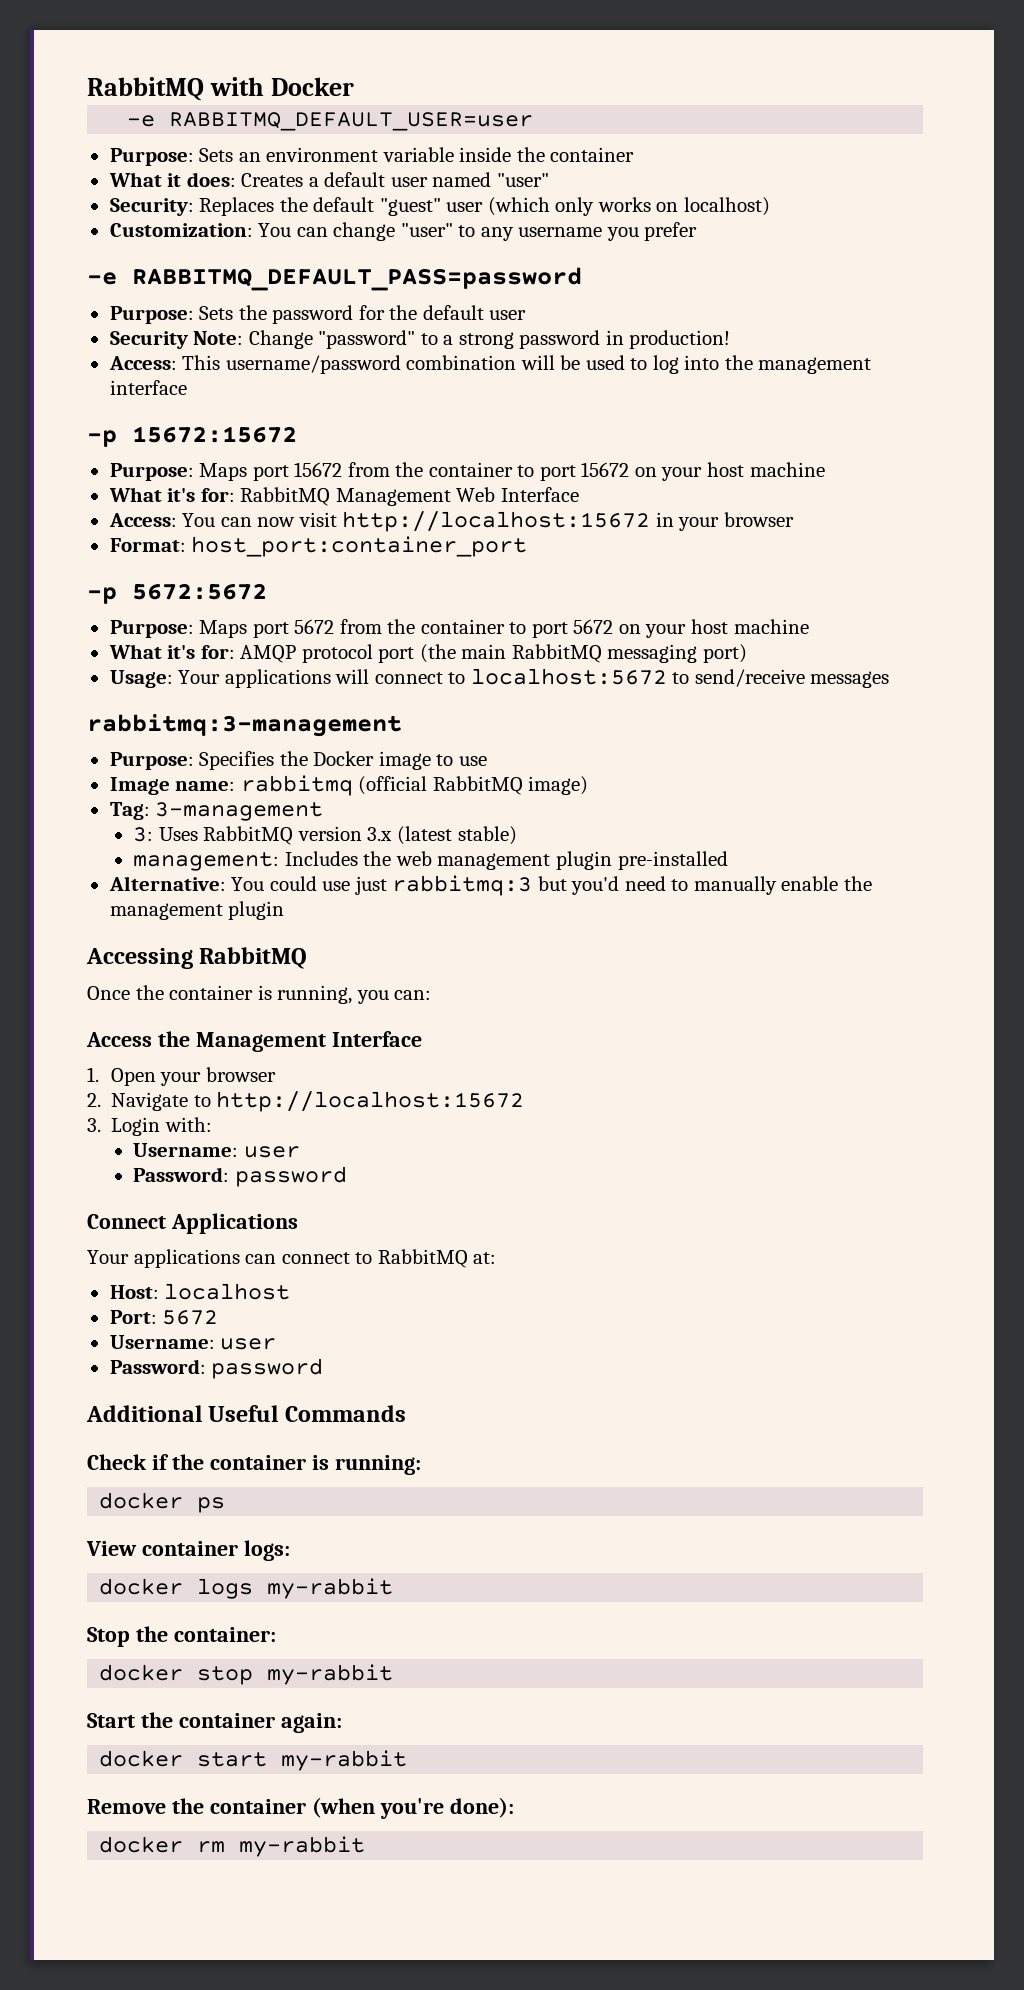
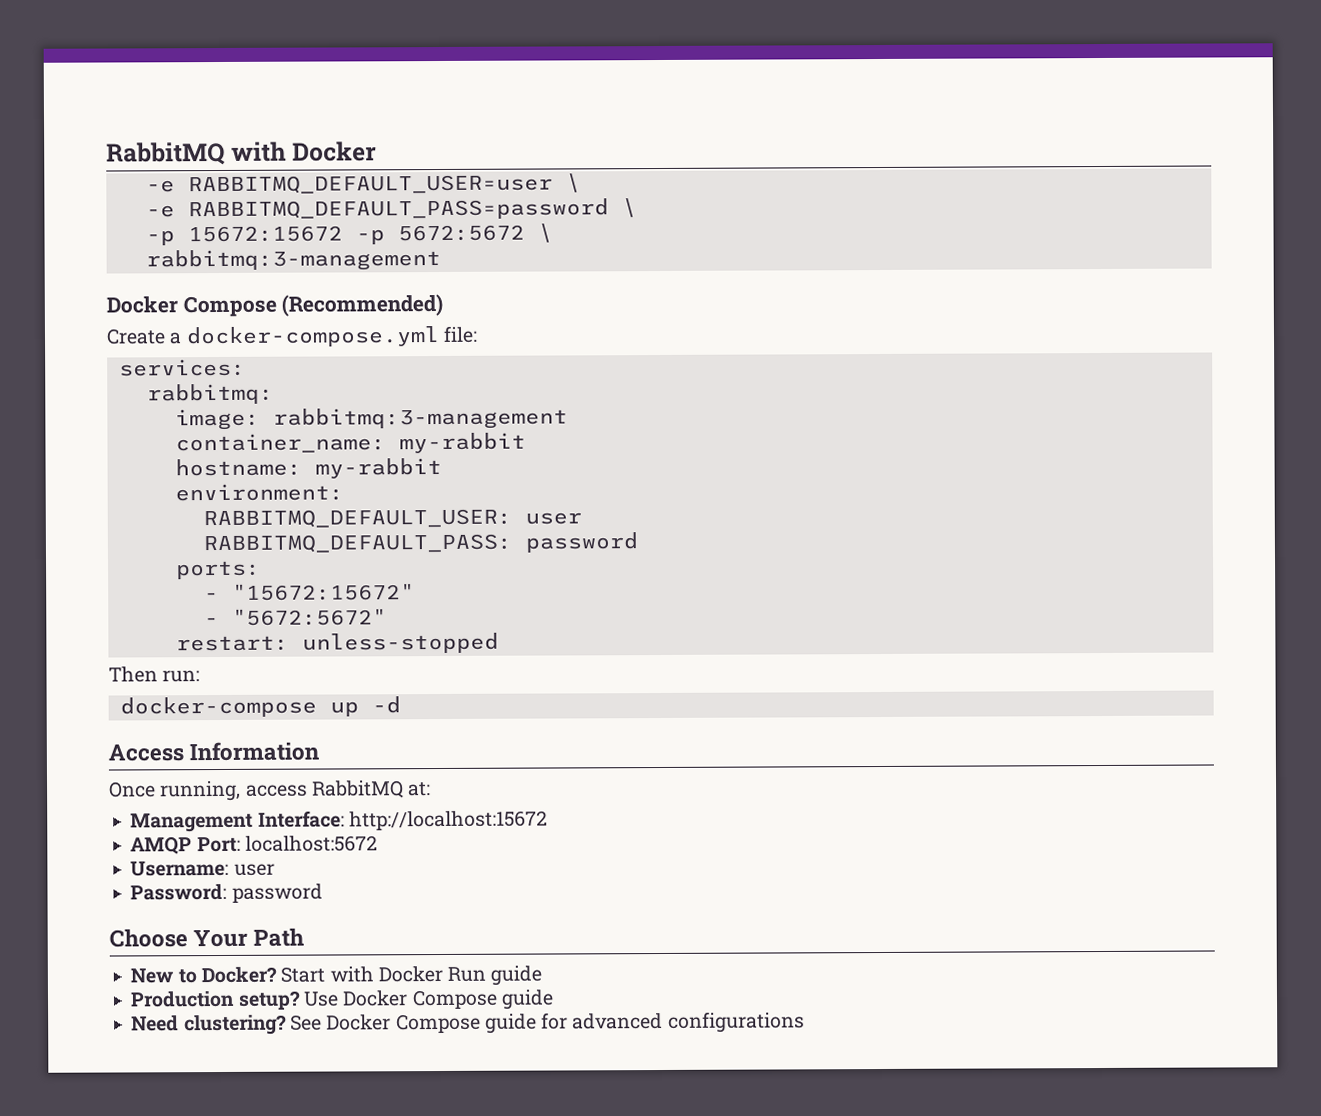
- -e RABBITMQ_DEFAULT_USER=user
- Purpose: Sets an environment variable inside the container
- What it does: Creates a default user named "user"
- Security: Replaces the default "guest" user (which only works on localhost)
- Customization: You can change "user" to any username you prefer
- -e RABBITMQ_DEFAULT_PASS=password
- Purpose: Sets the password for the default user
- Security Note: Change "password" to a strong password in production!
- Access: This username/password combination will be used to log into the management interface
- -p 15672:15672
- Purpose: Maps port 15672 from the container to port 15672 on your host machine
- What it's for: RabbitMQ Management Web Interface
- Access: You can now visit http://localhost:15672 in your browser
- Format: host_port:container_port
- -p 5672:5672
- Purpose: Maps port 5672 from the container to port 5672 on your host machine
- What it's for: AMQP protocol port (the main RabbitMQ messaging port)
- Usage: Your applications will connect to localhost:5672 to send/receive messages
+ -e RABBITMQ_DEFAULT_USER=user \
+ -e RABBITMQ_DEFAULT_PASS=password \
+ -p 15672:15672 -p 5672:5672 \
  rabbitmq:3-management
- Purpose: Specifies the Docker image to use
- Image name: rabbitmq (official RabbitMQ image)
- Tag: 3-management
- 3: Uses RabbitMQ version 3.x (latest stable)
- management: Includes the web management plugin pre-installed
- Alternative: You could use just rabbitmq:3 but you'd need to manually enable the management plugin
- Accessing RabbitMQ
- Once the container is running, you can:
- Access the Management Interface
- 1. Open your browser
- 2. Navigate to http://localhost:15672
- 3. Login with:
+ Docker Compose (Recommended)
+ Create a docker-compose.yml file:
+ services:
+ rabbitmq:
+ image: rabbitmq:3-management
+ container_name: my-rabbit
+ hostname: my-rabbit
+ environment:
+ RABBITMQ_DEFAULT_USER: user
+ RABBITMQ_DEFAULT_PASS: password
+ ports:
+ - "15672:15672"
+ - "5672:5672"
+ restart: unless-stopped
+ Then run:
+ docker-compose up -d
+ Access Information
+ Once running, access RabbitMQ at:
+ Management Interface: http://localhost:15672
+ AMQP Port: localhost:5672
  Username: user
  Password: password
- Connect Applications
- Your applications can connect to RabbitMQ at:
- Host: localhost
- Port: 5672
- Username: user
- Password: password
- Additional Useful Commands
- Check if the container is running:
- docker ps
- View container logs:
- docker logs my-rabbit
- Stop the container:
- docker stop my-rabbit
- Start the container again:
- docker start my-rabbit
- Remove the container (when you're done):
- docker rm my-rabbit
+ Choose Your Path
+ New to Docker? Start with Docker Run guide
+ Production setup? Use Docker Compose guide
+ Need clustering? See Docker Compose guide for advanced configurations

